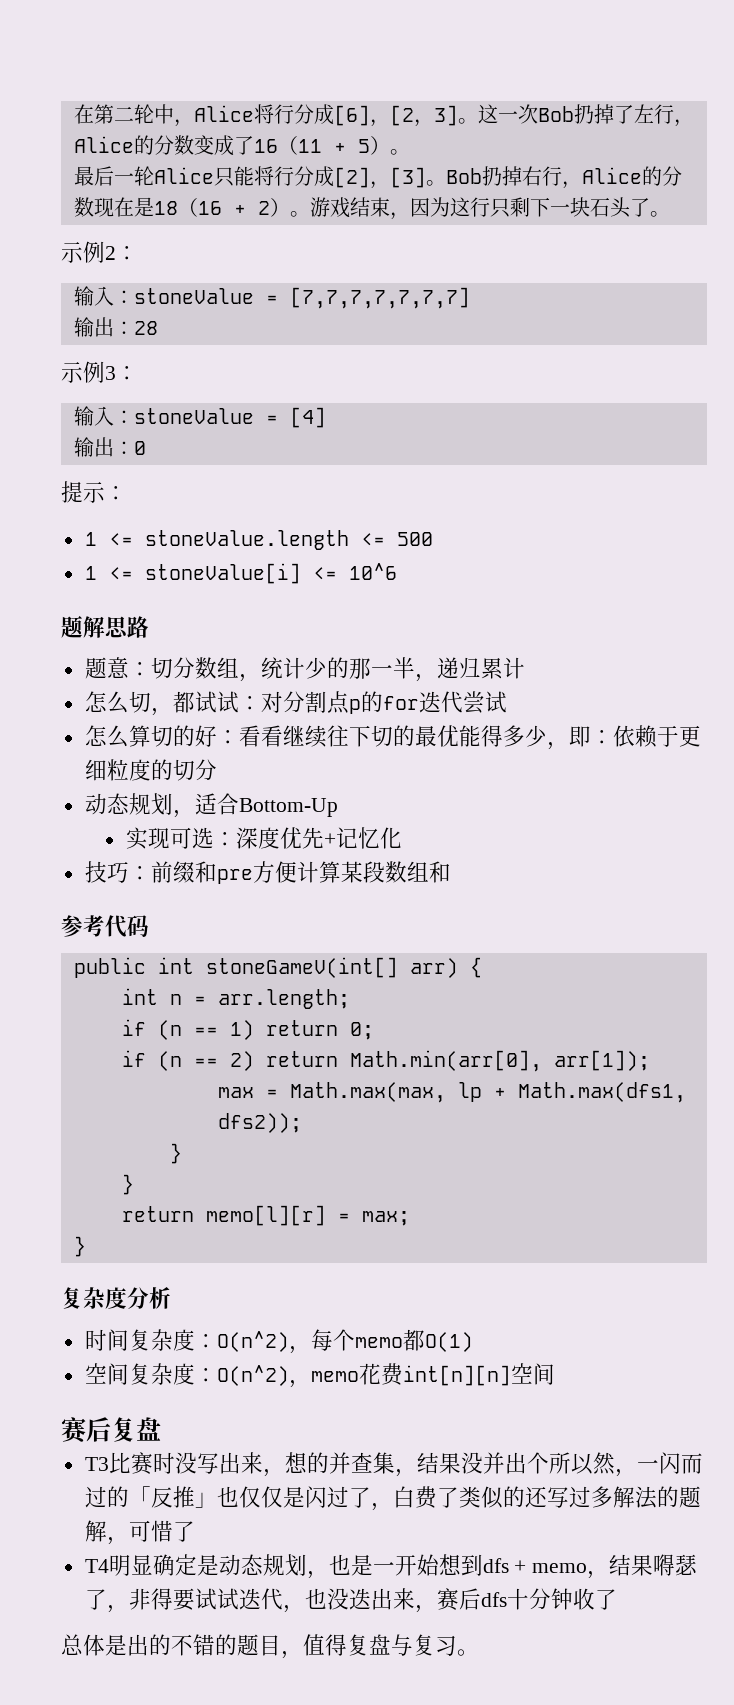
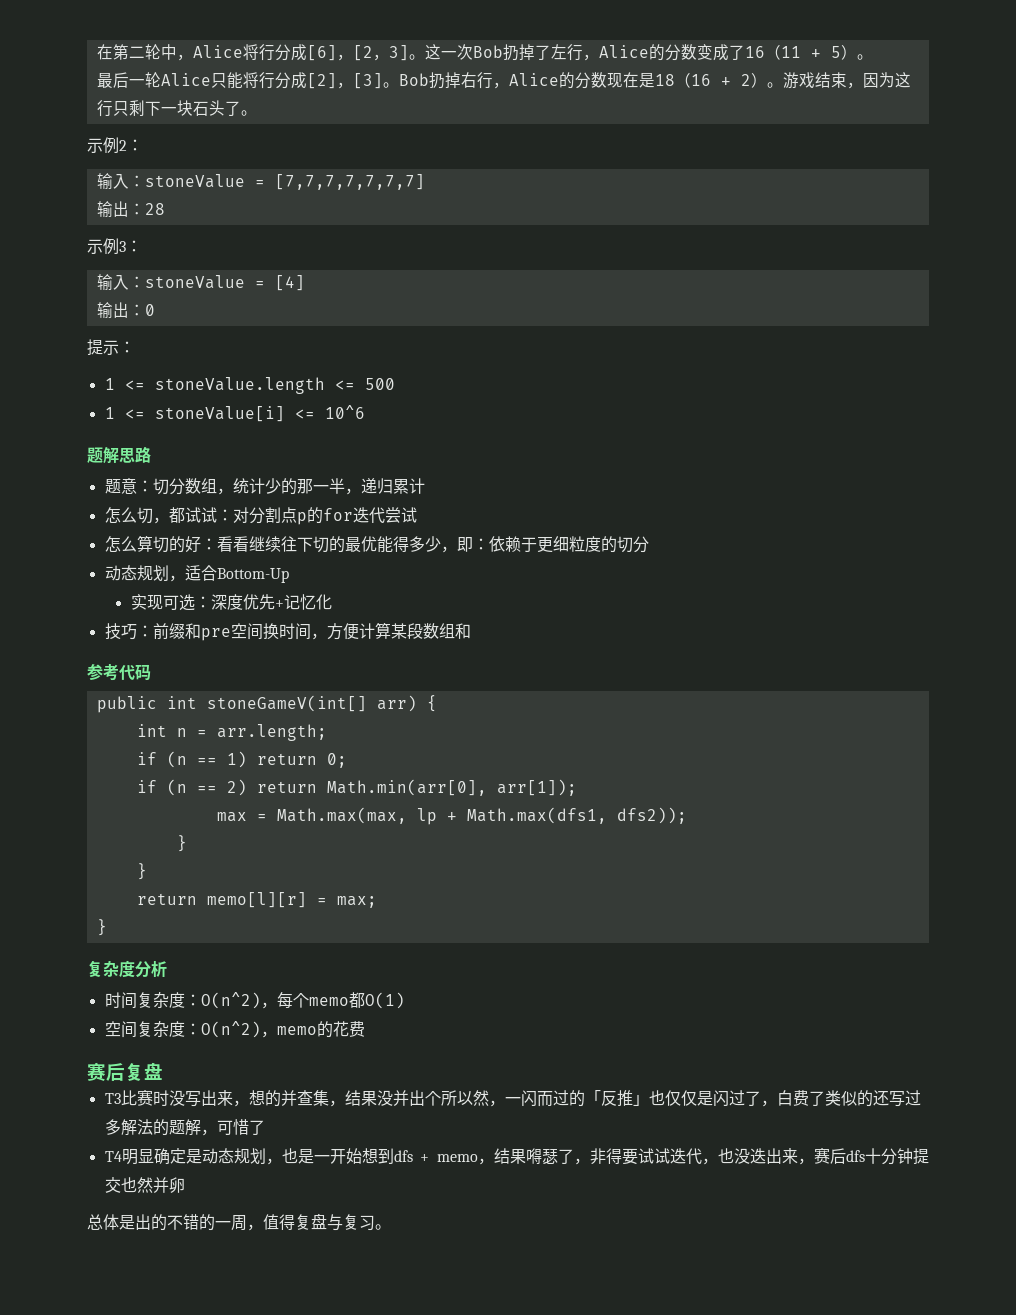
- 技巧：前缀和pre方便计算某段数组和
+ 技巧：前缀和pre空间换时间，方便计算某段数组和
- 空间复杂度：O(n^2)，memo花费int[n][n]空间
+ 空间复杂度：O(n^2)，memo的花费
- T4明显确定是动态规划，也是一开始想到dfs + memo，结果嘚瑟了，非得要试试迭代，也没迭出来，赛后dfs十分钟收了
+ T4明显确定是动态规划，也是一开始想到dfs + memo，结果嘚瑟了，非得要试试迭代，也没迭出来，赛后dfs十分钟提交也然并卵
- 总体是出的不错的题目，值得复盘与复习。
+ 总体是出的不错的一周，值得复盘与复习。

